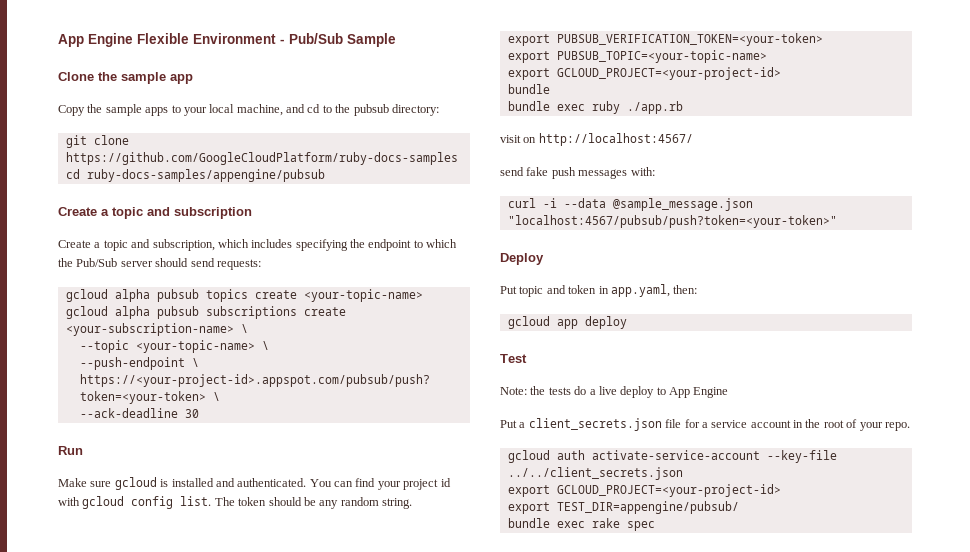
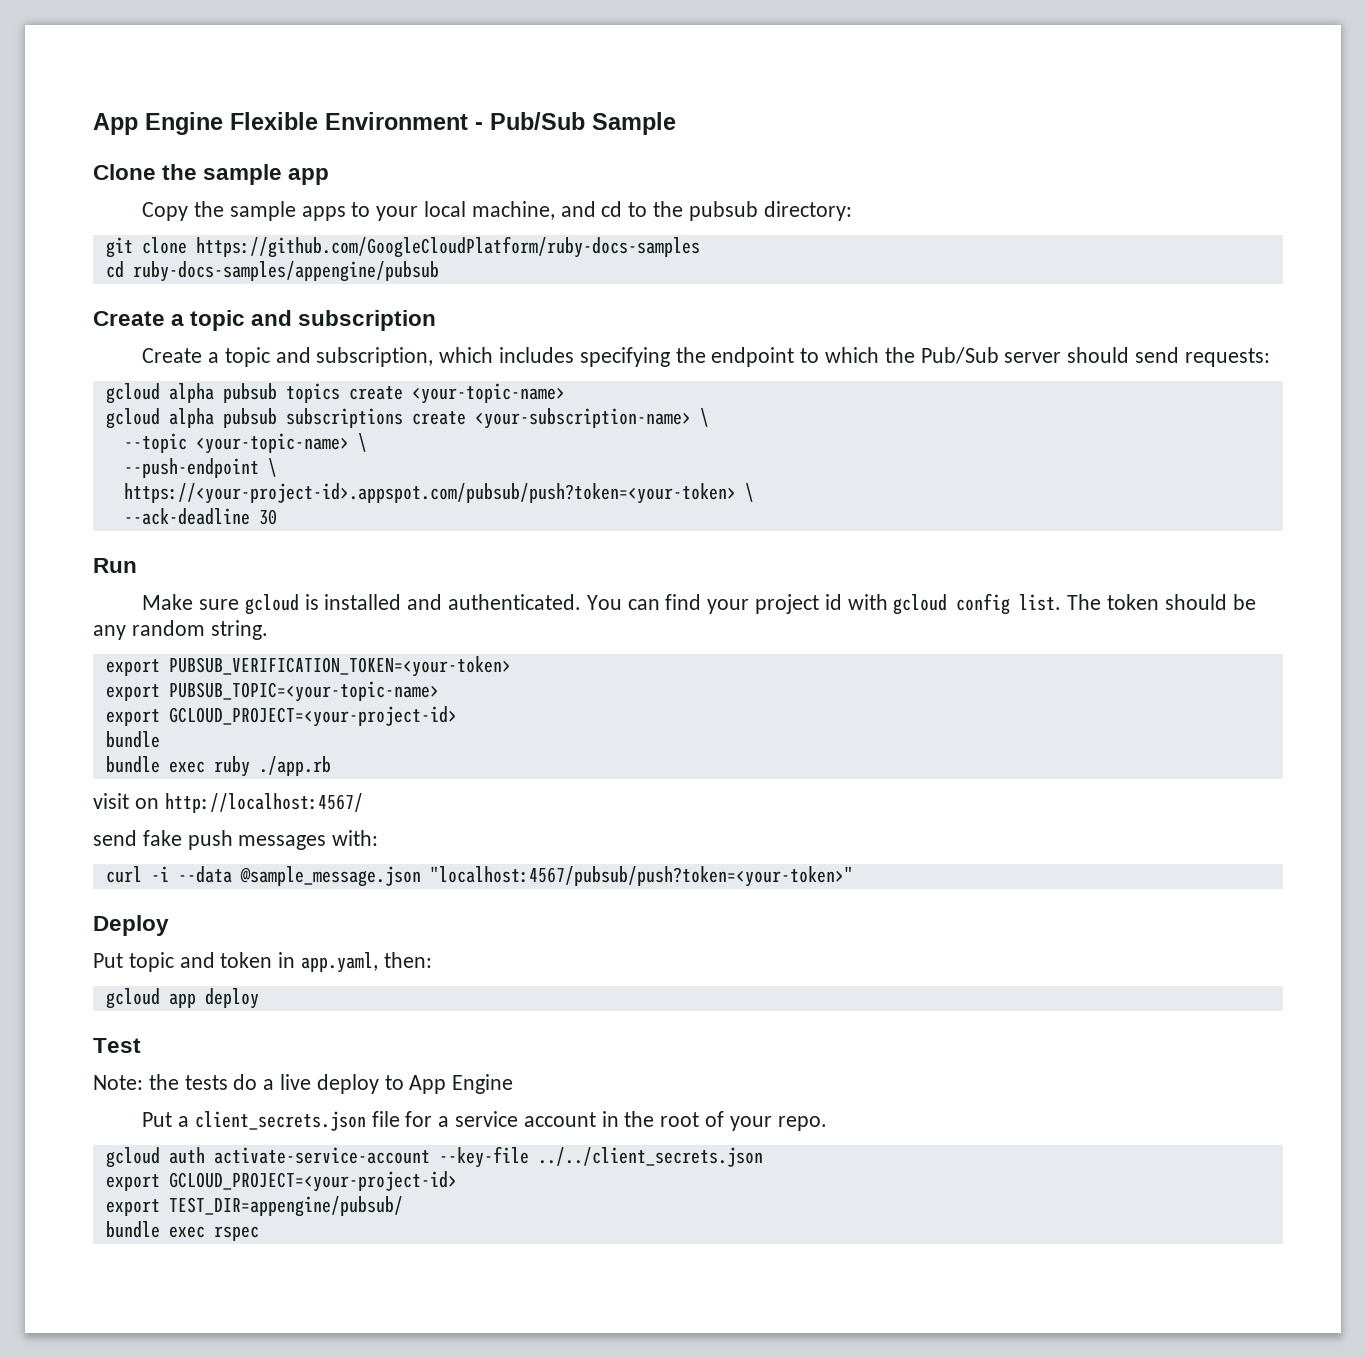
- bundle exec rake spec
+ bundle exec rspec

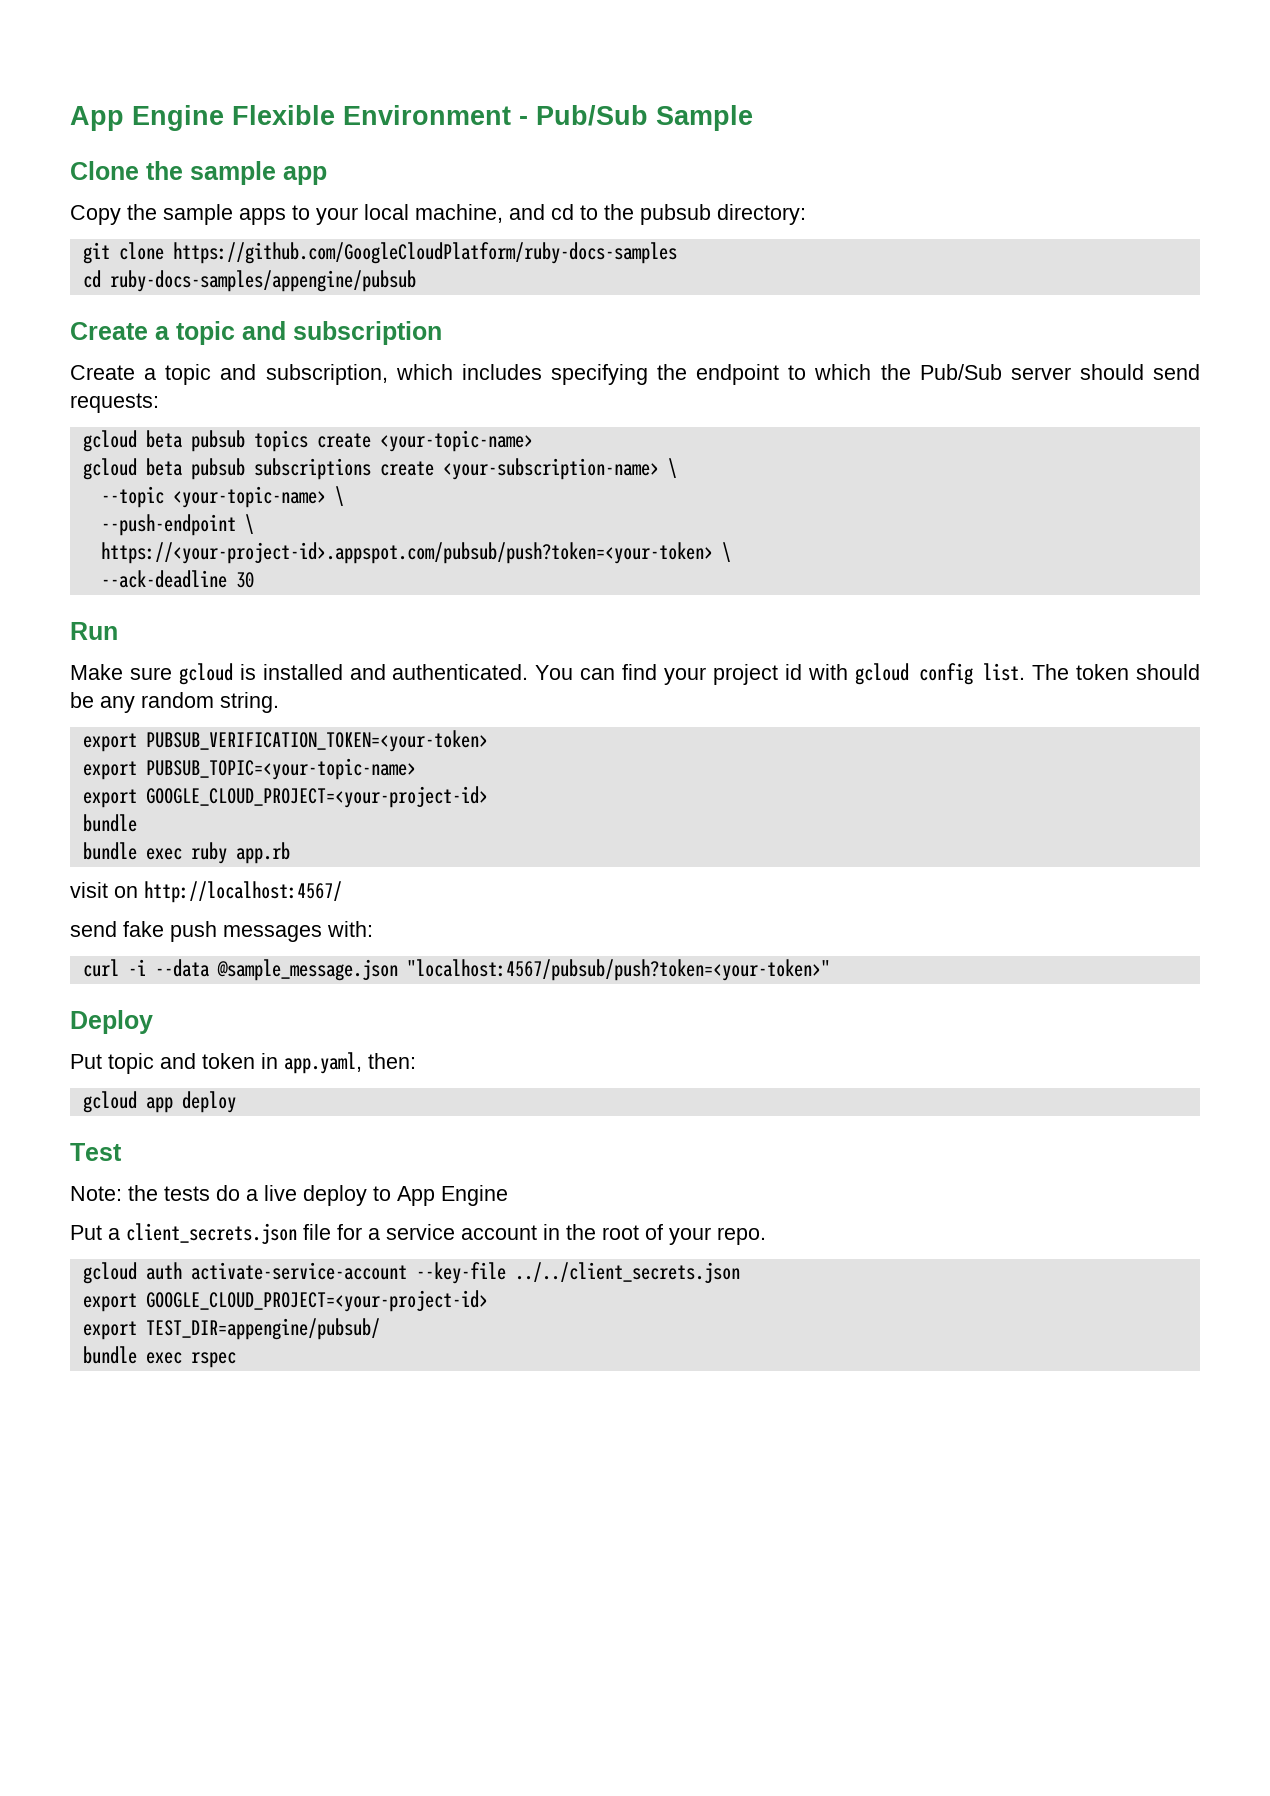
- gcloud alpha pubsub topics create <your-topic-name>
+ gcloud beta pubsub topics create <your-topic-name>
- gcloud alpha pubsub subscriptions create <your-subscription-name> \
+ gcloud beta pubsub subscriptions create <your-subscription-name> \
  export PUBSUB_TOPIC=<your-topic-name>
- export GCLOUD_PROJECT=<your-project-id>
+ export GOOGLE_CLOUD_PROJECT=<your-project-id>
- bundle exec ruby ./app.rb
+ bundle exec ruby app.rb
  gcloud auth activate-service-account --key-file ../../client_secrets.json
- export GCLOUD_PROJECT=<your-project-id>
+ export GOOGLE_CLOUD_PROJECT=<your-project-id>

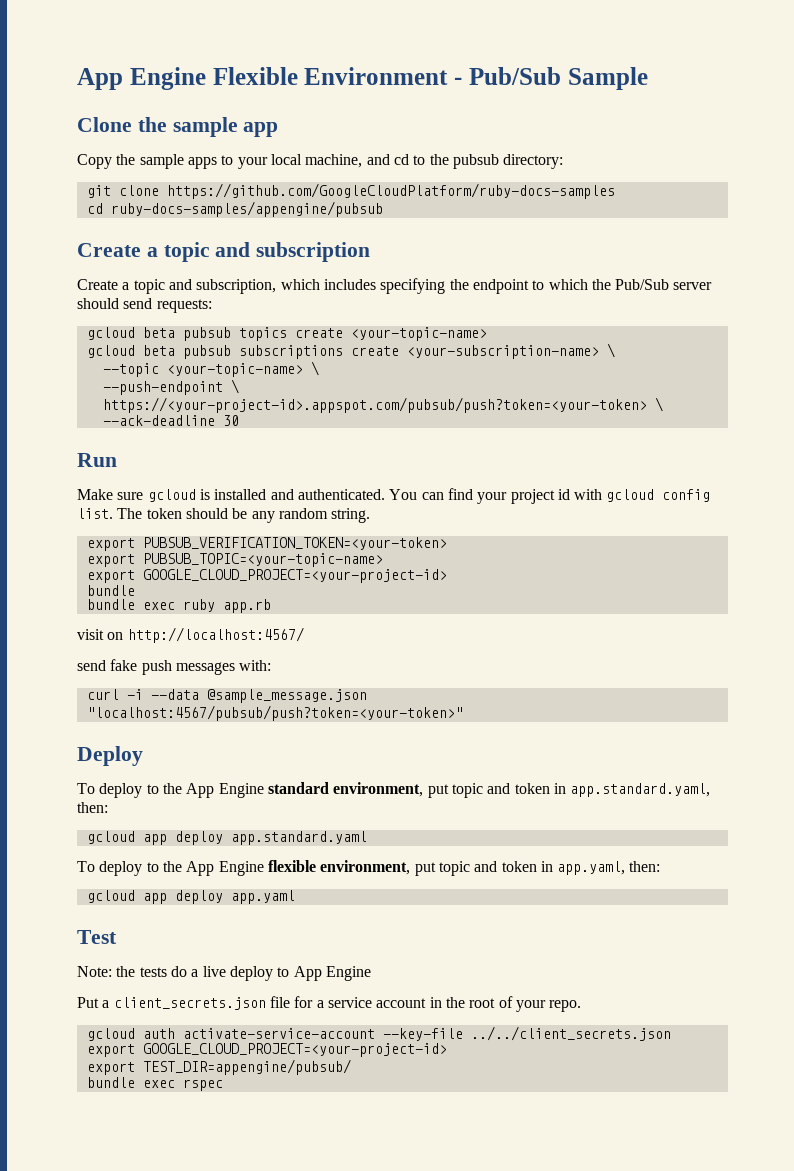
- Put topic and token in app.yaml, then:
+ To deploy to the App Engine standard environment, put topic and token in app.standard.yaml, then:
+ gcloud app deploy app.standard.yaml
+ To deploy to the App Engine flexible environment, put topic and token in app.yaml, then:
- gcloud app deploy
+ gcloud app deploy app.yaml

